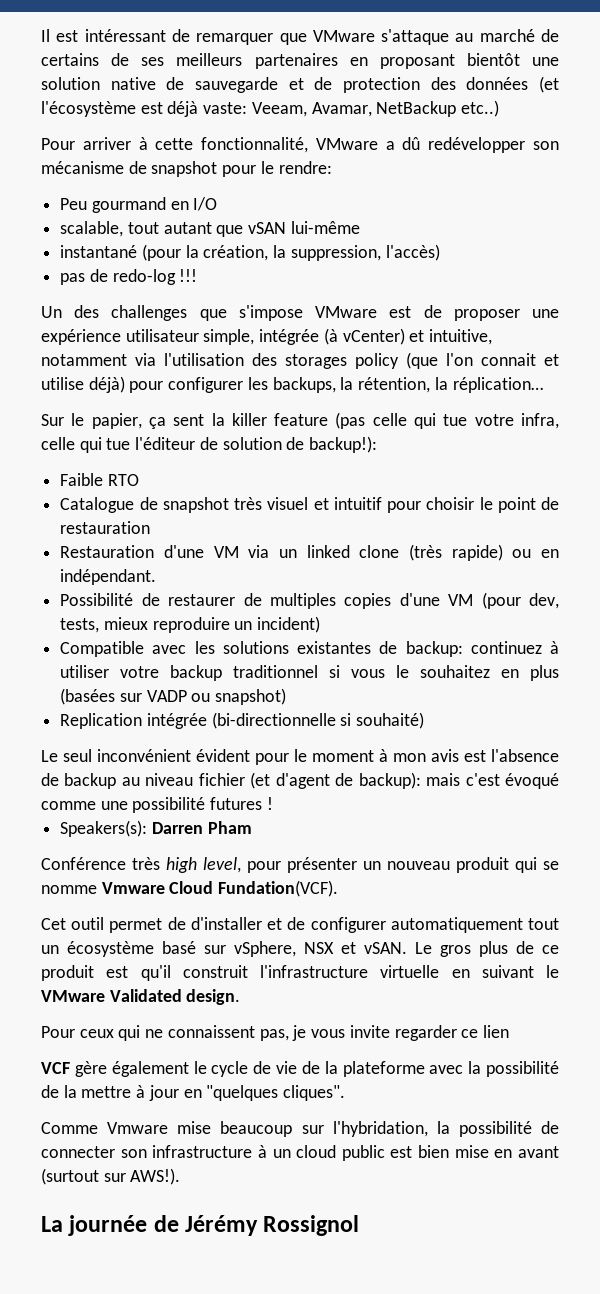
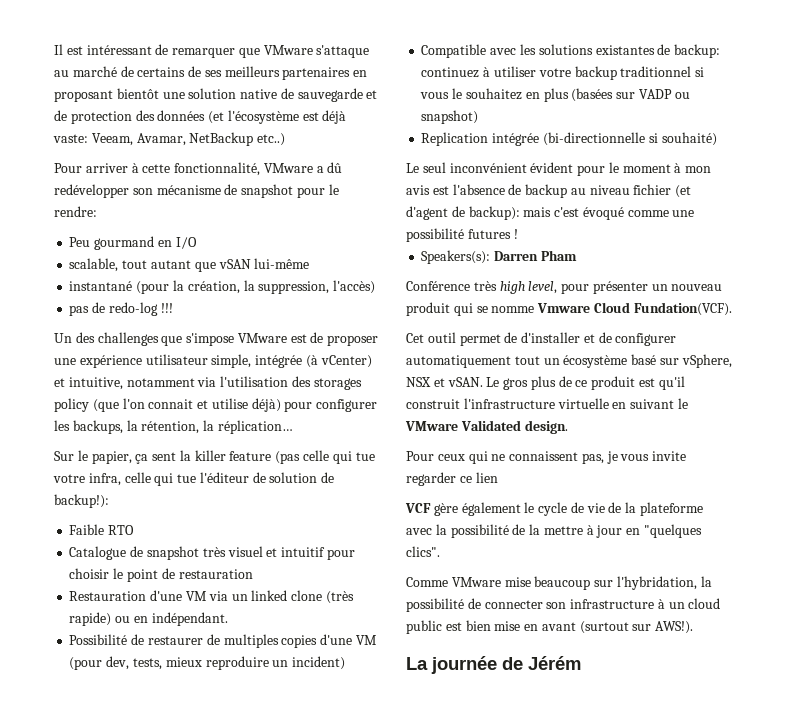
- VCF gère également le cycle de vie de la plateforme avec la possibilité de la mettre à jour en "quelques cliques".
+ VCF gère également le cycle de vie de la plateforme avec la possibilité de la mettre à jour en "quelques clics".
- Comme Vmware mise beaucoup sur l'hybridation, la possibilité de connecter son infrastructure à un cloud public est bien mise en avant (surtout sur AWS!).
+ Comme VMware mise beaucoup sur l'hybridation, la possibilité de connecter son infrastructure à un cloud public est bien mise en avant (surtout sur AWS!).
- La journée de Jérémy Rossignol
+ La journée de Jérém

